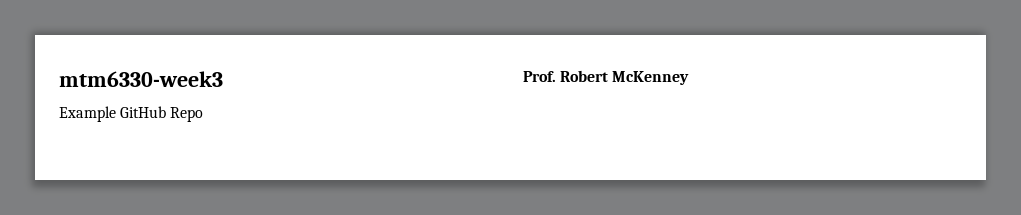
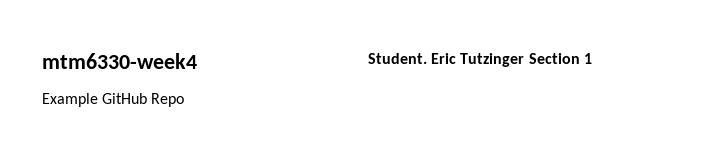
- mtm6330-week3
+ mtm6330-week4
- Prof. Robert McKenney
+ Student. Eric Tutzinger Section 1

